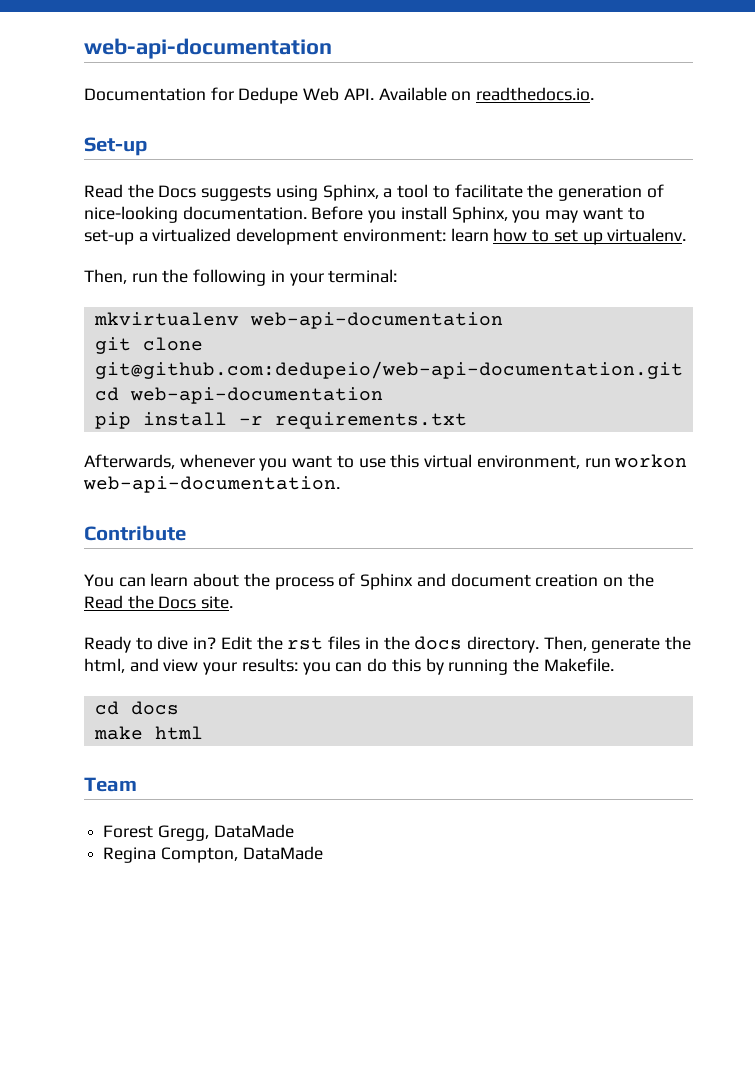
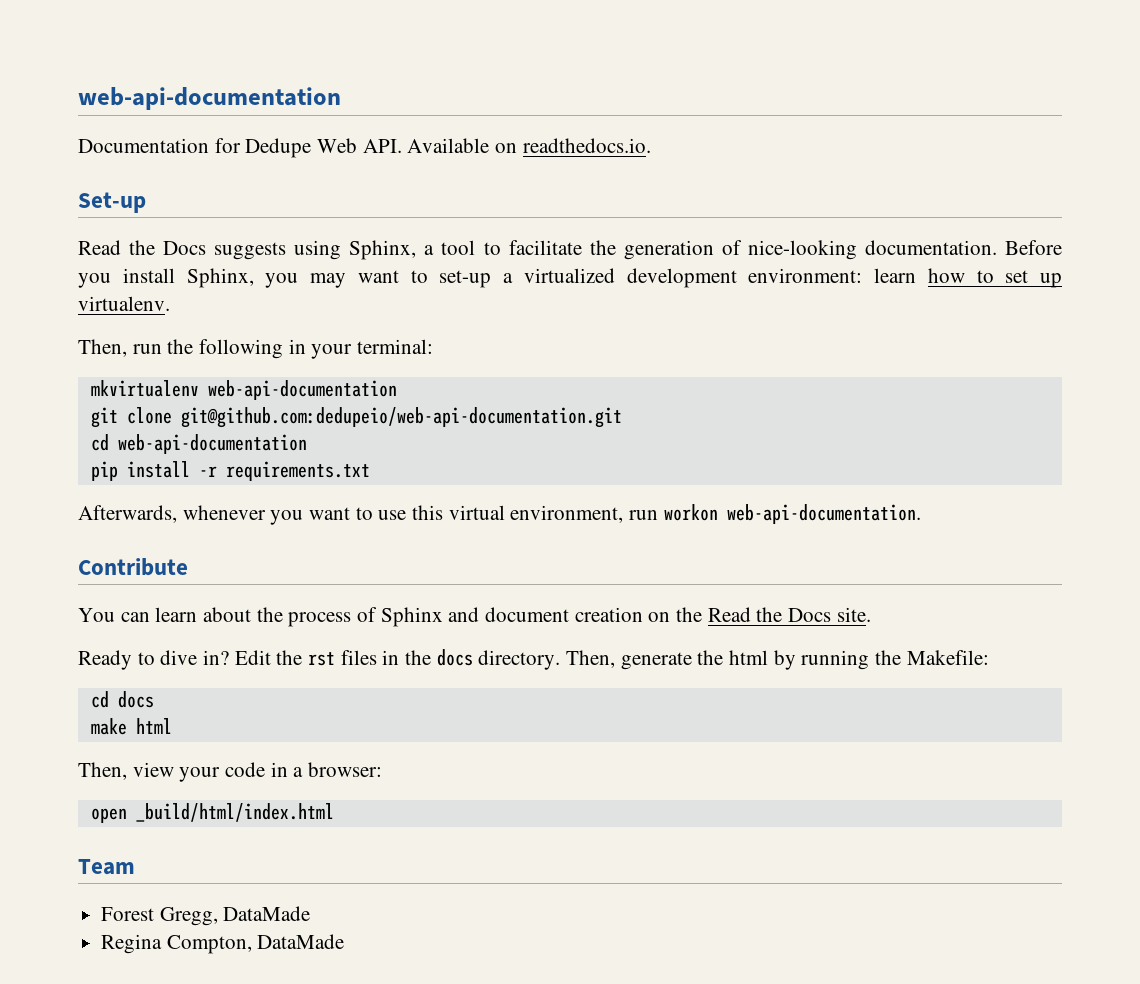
- Then, generate the html, and view your results: you can do this by running the Makefile.
+ Then, generate the html by running the Makefile:
+ Then, view your code in a browser:
+ open _build/html/index.html

